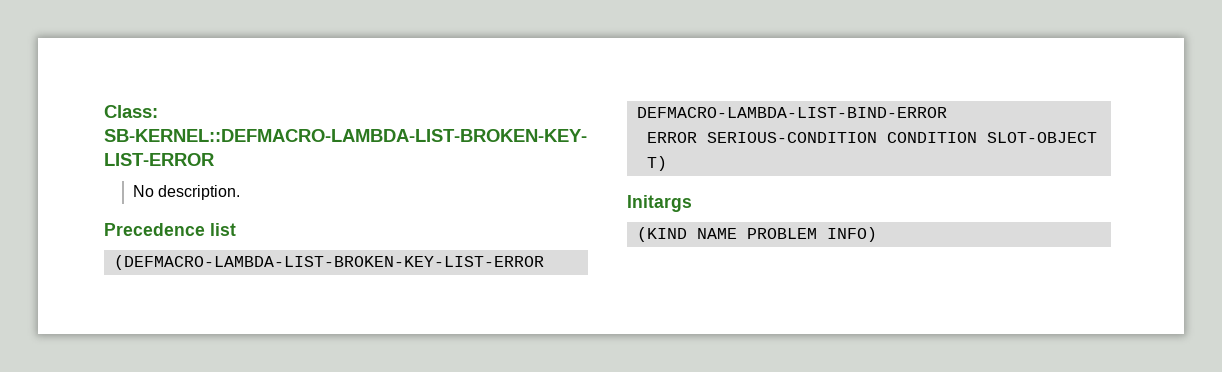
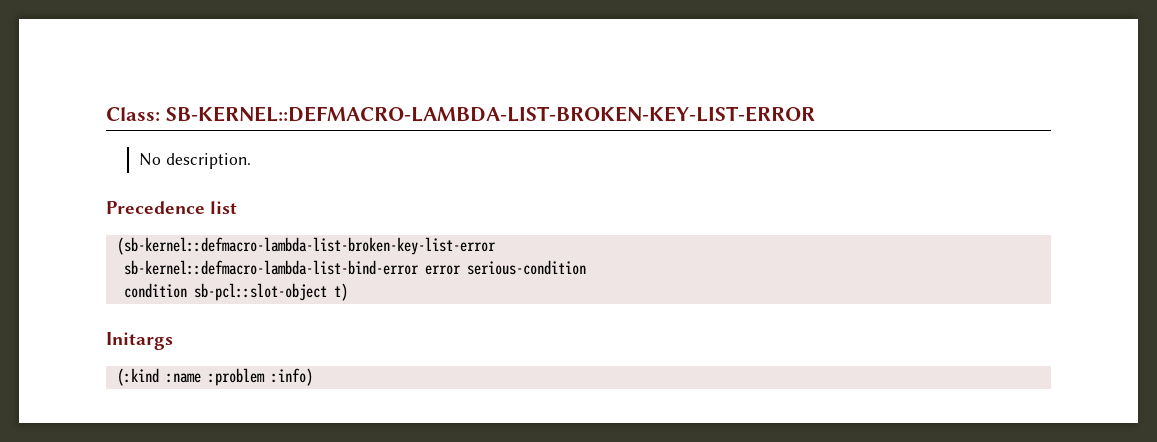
- (DEFMACRO-LAMBDA-LIST-BROKEN-KEY-LIST-ERROR DEFMACRO-LAMBDA-LIST-BIND-ERROR
- ERROR SERIOUS-CONDITION CONDITION SLOT-OBJECT T)
+ (sb-kernel::defmacro-lambda-list-broken-key-list-error
+ sb-kernel::defmacro-lambda-list-bind-error error serious-condition
+ condition sb-pcl::slot-object t)
  Initargs
- (KIND NAME PROBLEM INFO)
+ (:kind :name :problem :info)

